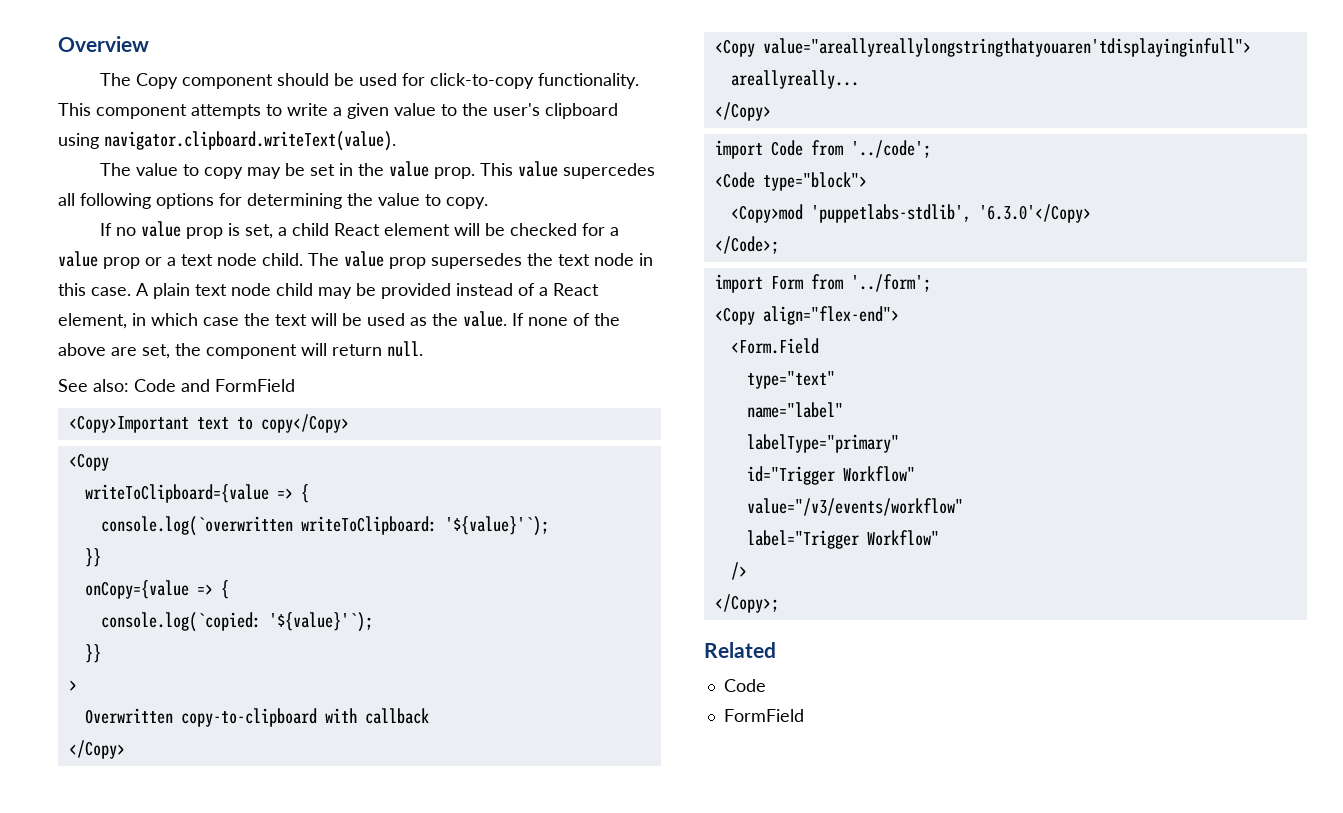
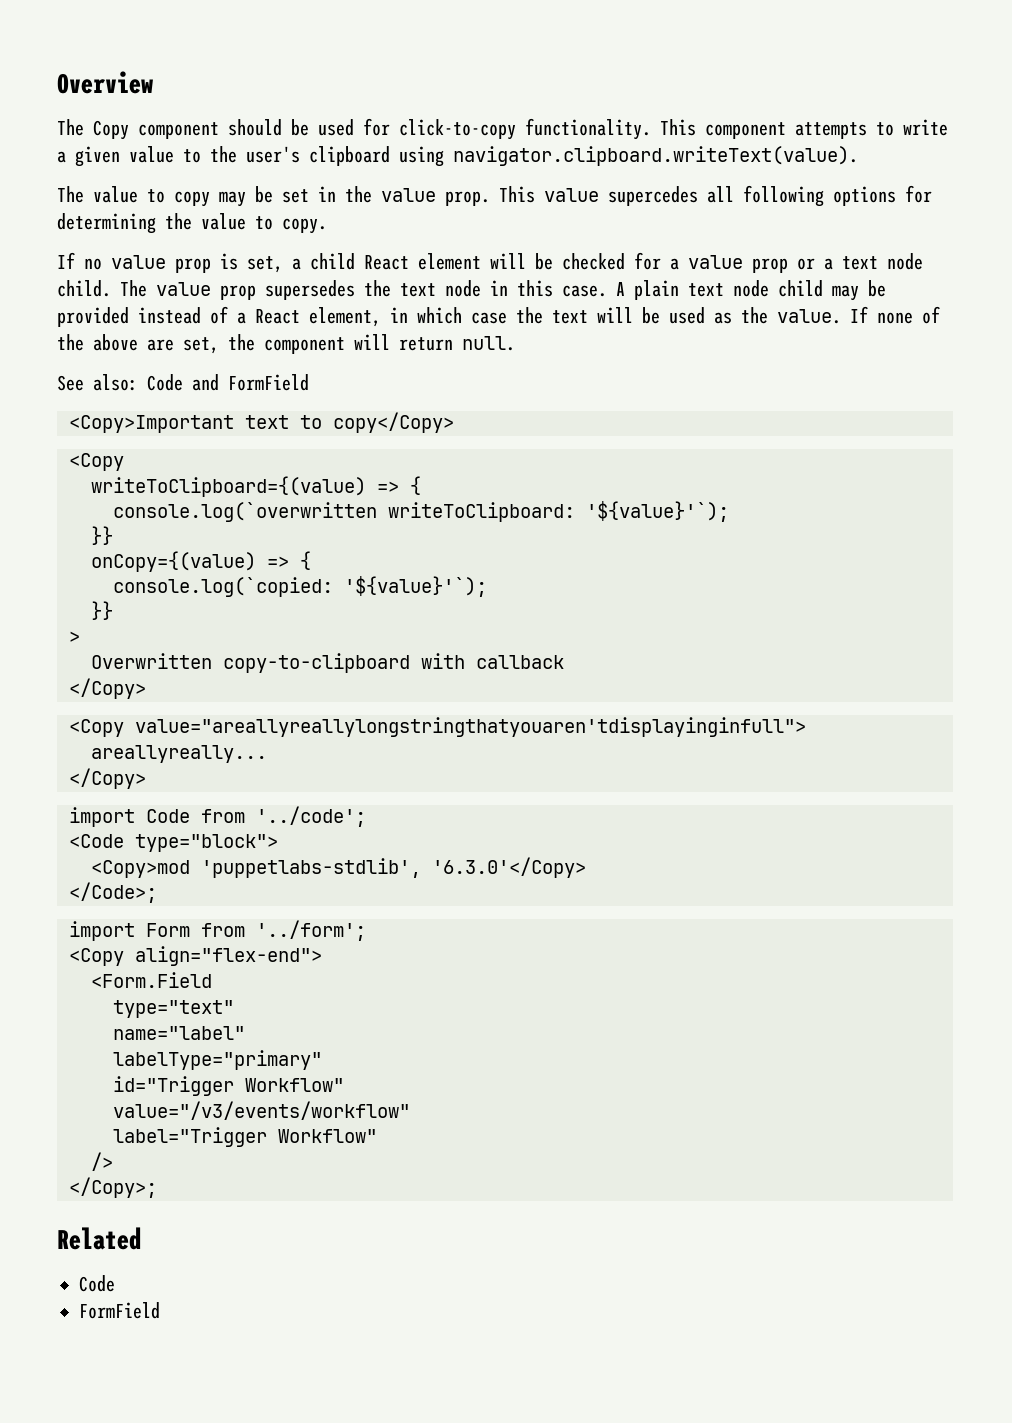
- writeToClipboard={value => {
+ writeToClipboard={(value) => {
- onCopy={value => {
+ onCopy={(value) => {

